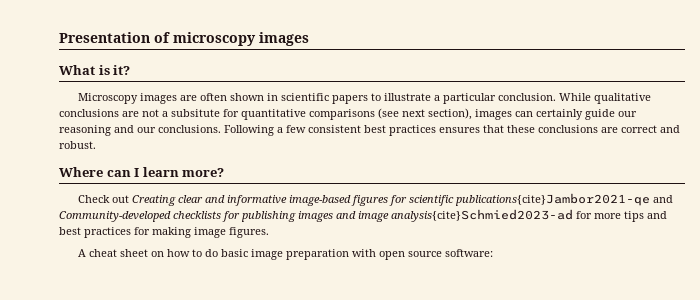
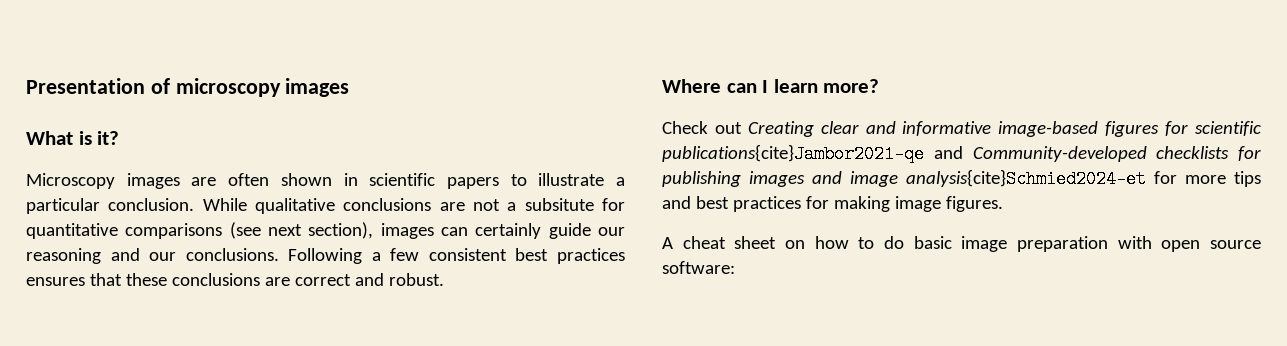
- Check out Creating clear and informative image-based figures for scientific publications{cite}Jambor2021-qe and Community-developed checklists for publishing images and image analysis{cite}Schmied2023-ad for more tips and best practices for making image figures.
+ Check out Creating clear and informative image-based figures for scientific publications{cite}Jambor2021-qe and Community-developed checklists for publishing images and image analysis{cite}Schmied2024-et for more tips and best practices for making image figures.

